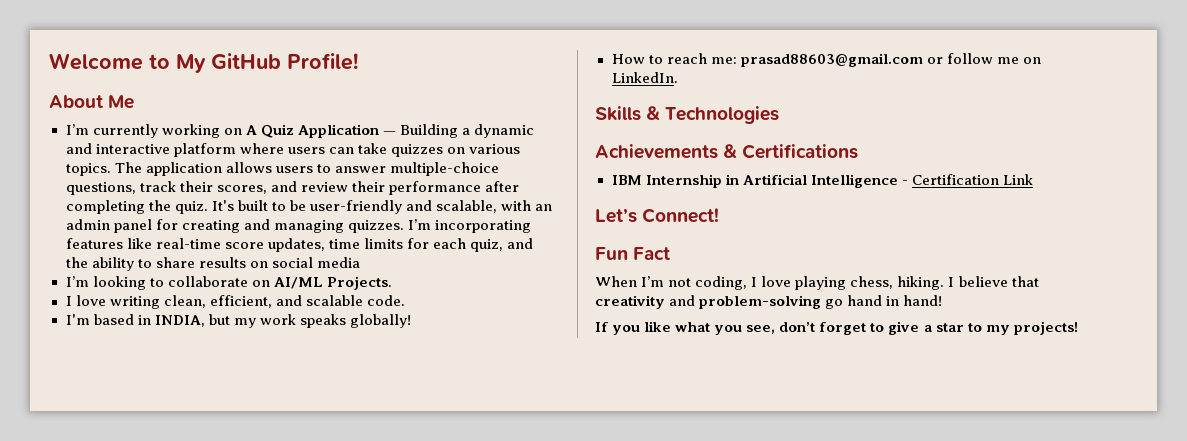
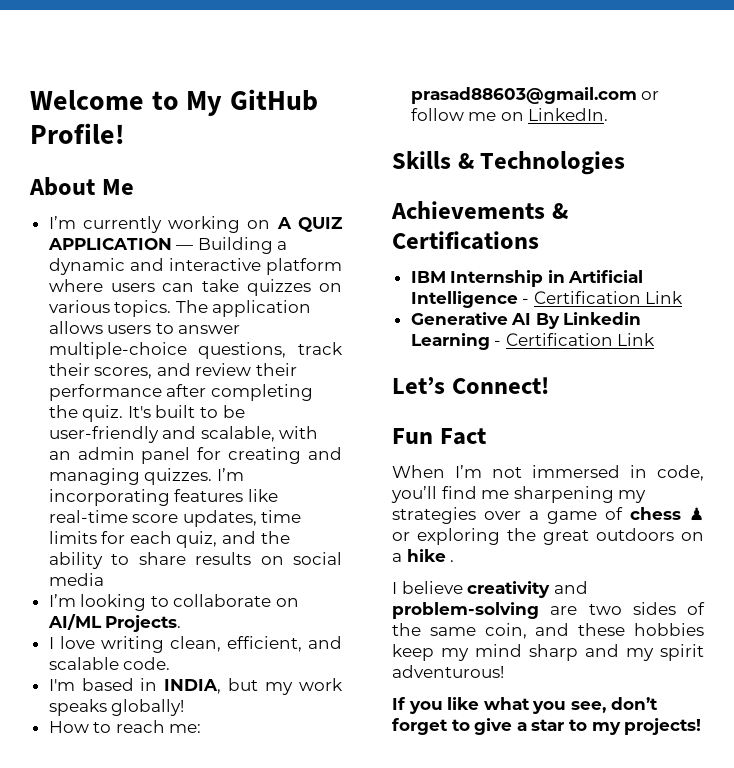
- I’m currently working on A Quiz Application — Building a dynamic and interactive platform where users can take quizzes on various topics.
+ I’m currently working on A QUIZ APPLICATION — Building a dynamic and interactive platform where users can take quizzes on various topics.
+ Generative AI By Linkedin Learning - Certification Link
- When I’m not coding, I love playing chess, hiking. I believe that creativity and problem-solving go hand in hand!
+ When I’m not immersed in code, you’ll find me sharpening my strategies over a game of chess ♟ or exploring the great outdoors on a hike .
+ I believe creativity and problem-solving are two sides of the same coin, and these hobbies keep my mind sharp and my spirit adventurous!

